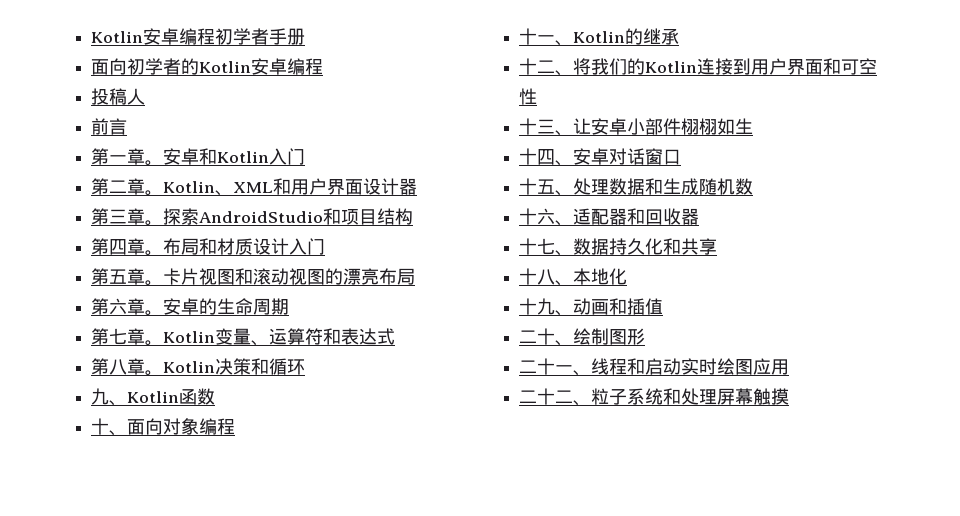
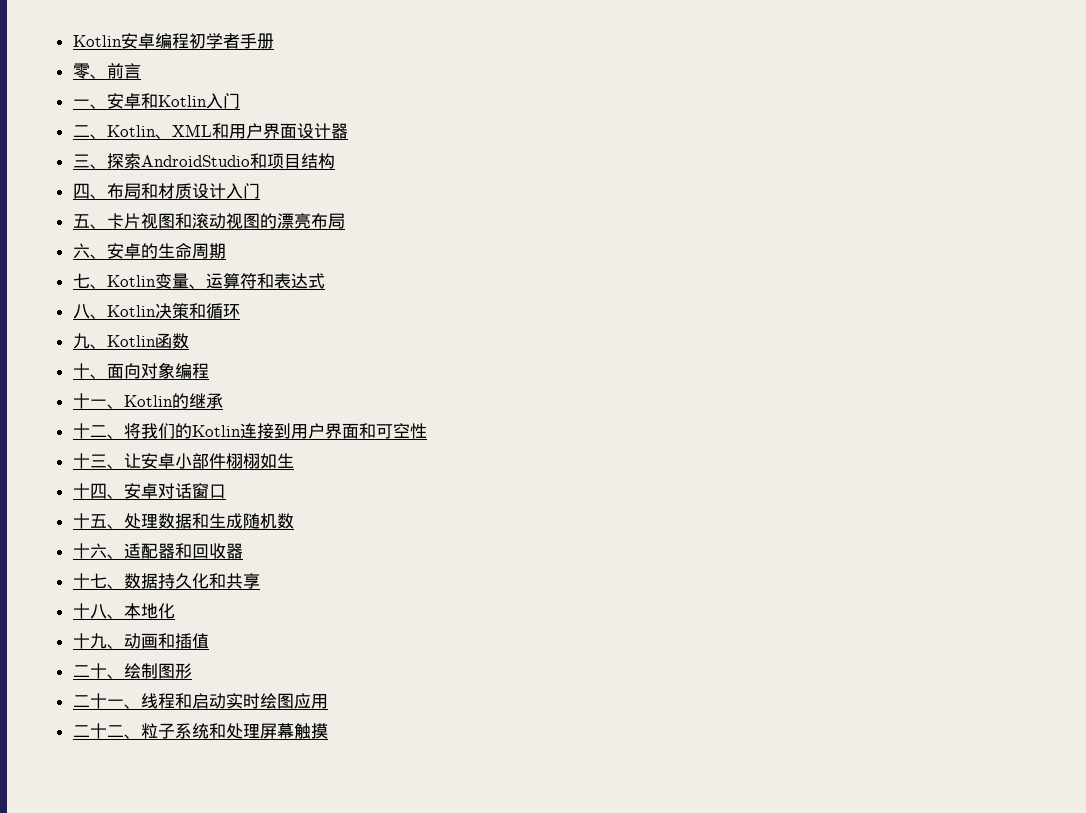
- 面向初学者的Kotlin安卓编程
- 投稿人
- 前言
+ 零、前言
- 第一章。安卓和Kotlin入门
+ 一、安卓和Kotlin入门
- 第二章。Kotlin、XML和用户界面设计器
+ 二、Kotlin、XML和用户界面设计器
- 第三章。探索AndroidStudio和项目结构
+ 三、探索AndroidStudio和项目结构
- 第四章。布局和材质设计入门
+ 四、布局和材质设计入门
- 第五章。卡片视图和滚动视图的漂亮布局
+ 五、卡片视图和滚动视图的漂亮布局
- 第六章。安卓的生命周期
+ 六、安卓的生命周期
- 第七章。Kotlin变量、运算符和表达式
+ 七、Kotlin变量、运算符和表达式
- 第八章。Kotlin决策和循环
+ 八、Kotlin决策和循环

